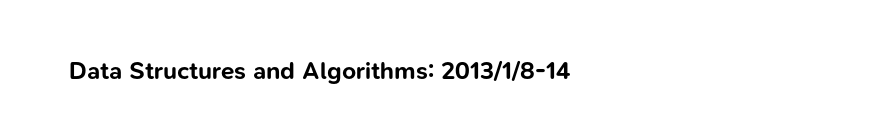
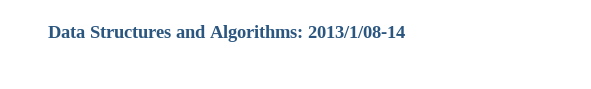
- Data Structures and Algorithms: 2013/1/8-14
+ Data Structures and Algorithms: 2013/1/08-14

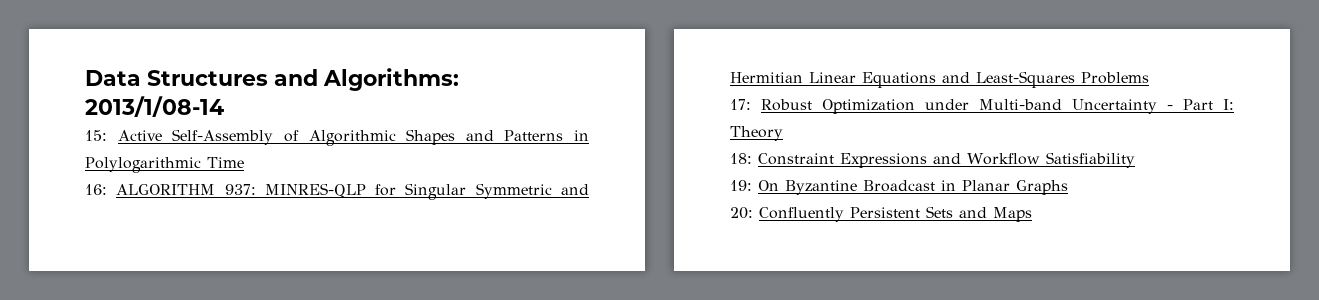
+ 15: Active Self-Assembly of Algorithmic Shapes and Patterns in Polylogarithmic Time
+ 16: ALGORITHM 937: MINRES-QLP for Singular Symmetric and Hermitian Linear Equations and Least-Squares Problems
+ 17: Robust Optimization under Multi-band Uncertainty - Part I: Theory
+ 18: Constraint Expressions and Workflow Satisfiability
+ 19: On Byzantine Broadcast in Planar Graphs
+ 20: Confluently Persistent Sets and Maps

